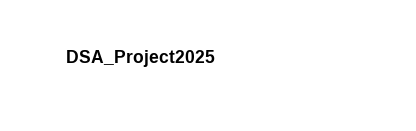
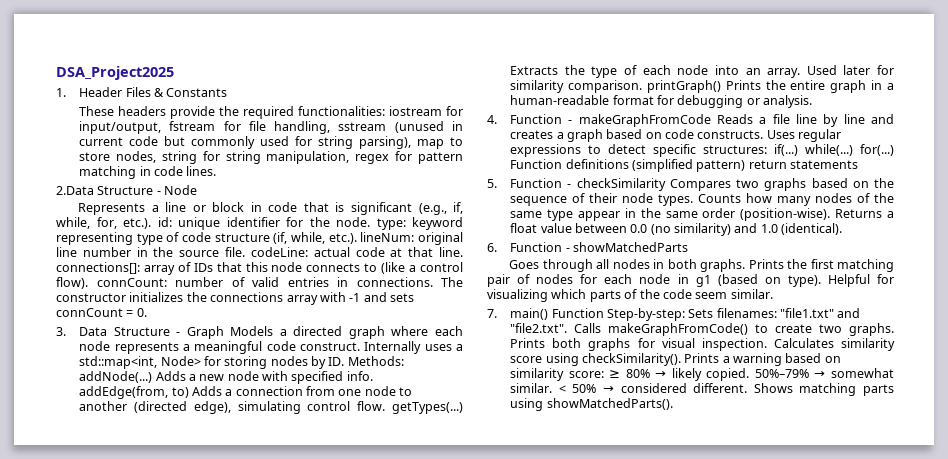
+ 1. Header Files & Constants
+ These headers provide the required functionalities: iostream for input/output, fstream for file handling, sstream (unused in current code but commonly used for string parsing), map to store nodes, string for string manipulation, regex for pattern matching in code lines.
+ 2.Data Structure - Node
+ Represents a line or block in code that is significant (e.g., if, while, for, etc.). id: unique identifier for the node. type: keyword representing type of code structure (if, while, etc.). lineNum: original line number in the source file. codeLine: actual code at that line. connections[]: array of IDs that this node connects to (like a control flow). connCount: number of valid entries in connections. The constructor initializes the connections array with -1 and sets connCount = 0.
+ 3. Data Structure - Graph Models a directed graph where each node represents a meaningful code construct. Internally uses a std::map<int, Node> for storing nodes by ID. Methods: addNode(...) Adds a new node with specified info. addEdge(from, to) Adds a connection from one node to another (directed edge), simulating control flow. getTypes(...) Extracts the type of each node into an array. Used later for similarity comparison. printGraph() Prints the entire graph in a human-readable format for debugging or analysis.
+ 4. Function - makeGraphFromCode Reads a file line by line and creates a graph based on code constructs. Uses regular expressions to detect specific structures: if(...) while(...) for(...) Function definitions (simplified pattern) return statements
+ 5. Function - checkSimilarity Compares two graphs based on the sequence of their node types. Counts how many nodes of the same type appear in the same order (position-wise). Returns a float value between 0.0 (no similarity) and 1.0 (identical).
+ 6. Function - showMatchedParts
+ Goes through all nodes in both graphs. Prints the first matching pair of nodes for each node in g1 (based on type). Helpful for visualizing which parts of the code seem similar.
+ 7. main() Function Step-by-step: Sets filenames: "file1.txt" and "file2.txt". Calls makeGraphFromCode() to create two graphs. Prints both graphs for visual inspection. Calculates similarity score using checkSimilarity(). Prints a warning based on similarity score: ≥ 80% → likely copied. 50%–79% → somewhat similar. < 50% → considered different. Shows matching parts using showMatchedParts().

